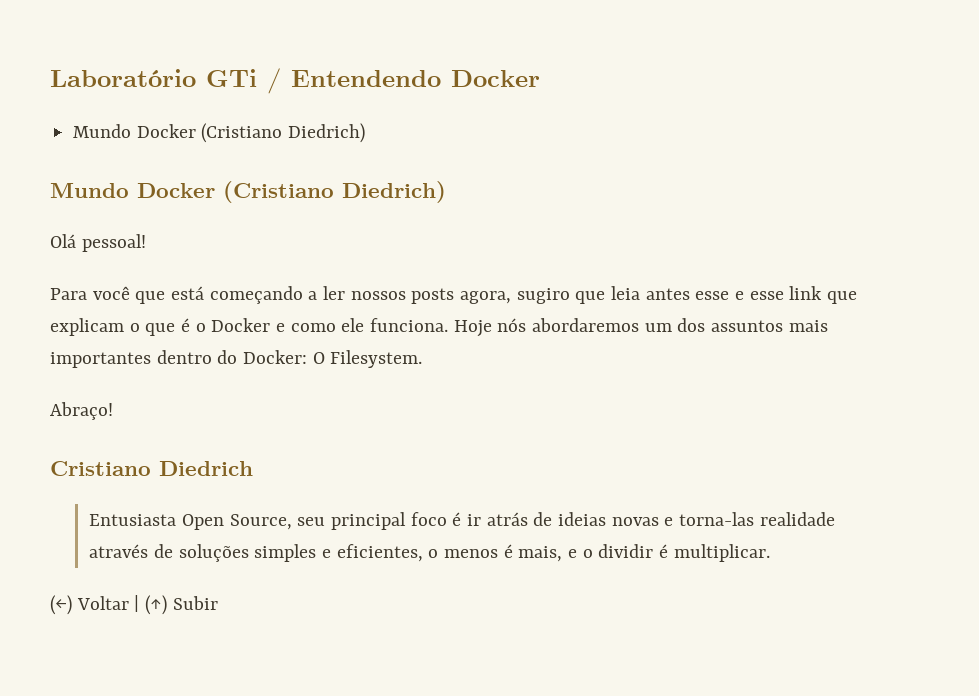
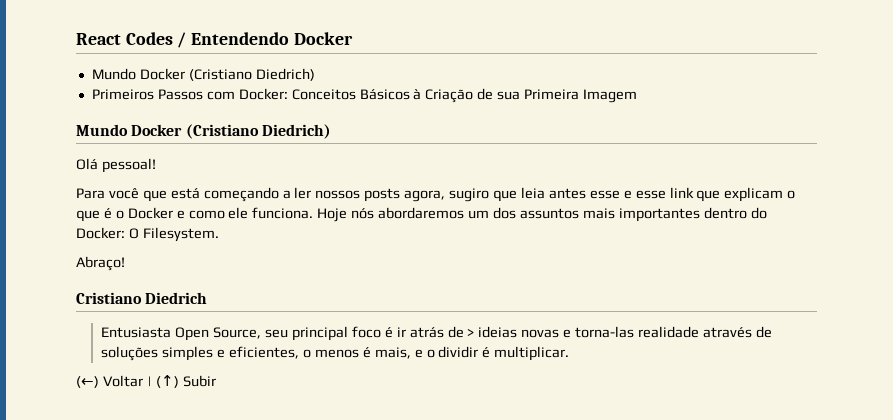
- Laboratório GTi / Entendendo Docker
+ React Codes / Entendendo Docker
+ Primeiros Passos com Docker: Conceitos Básicos à Criação de sua Primeira Imagem
- Entusiasta Open Source, seu principal foco é ir atrás de ideias novas e torna-las realidade através de soluções simples e eficientes, o menos é mais, e o dividir é multiplicar.
+ Entusiasta Open Source, seu principal foco é ir atrás de > ideias novas e torna-las realidade através de soluções simples e eficientes, o menos é mais, e o dividir é multiplicar.

